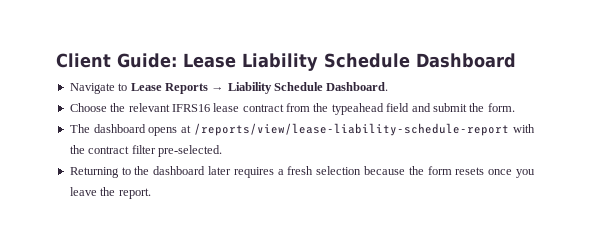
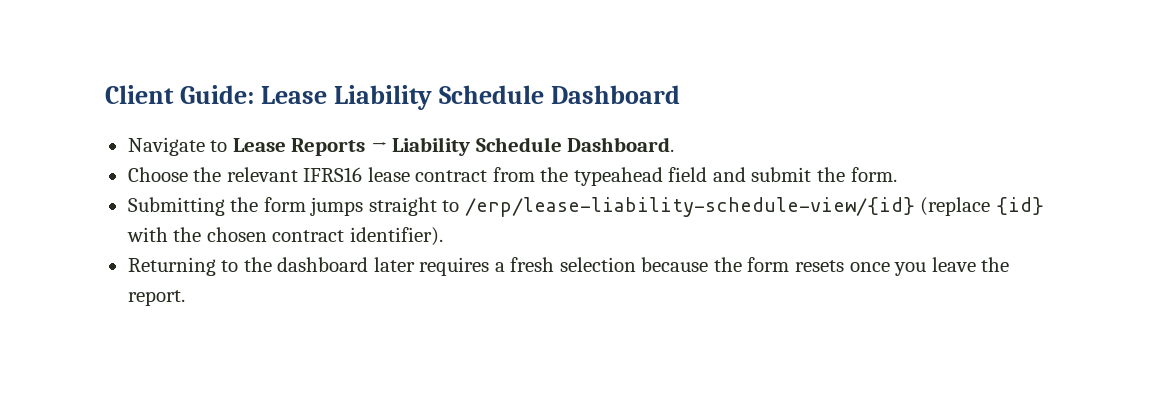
- The dashboard opens at /reports/view/lease-liability-schedule-report with the contract filter pre-selected.
+ Submitting the form jumps straight to /erp/lease-liability-schedule-view/{id} (replace {id} with the chosen contract identifier).

